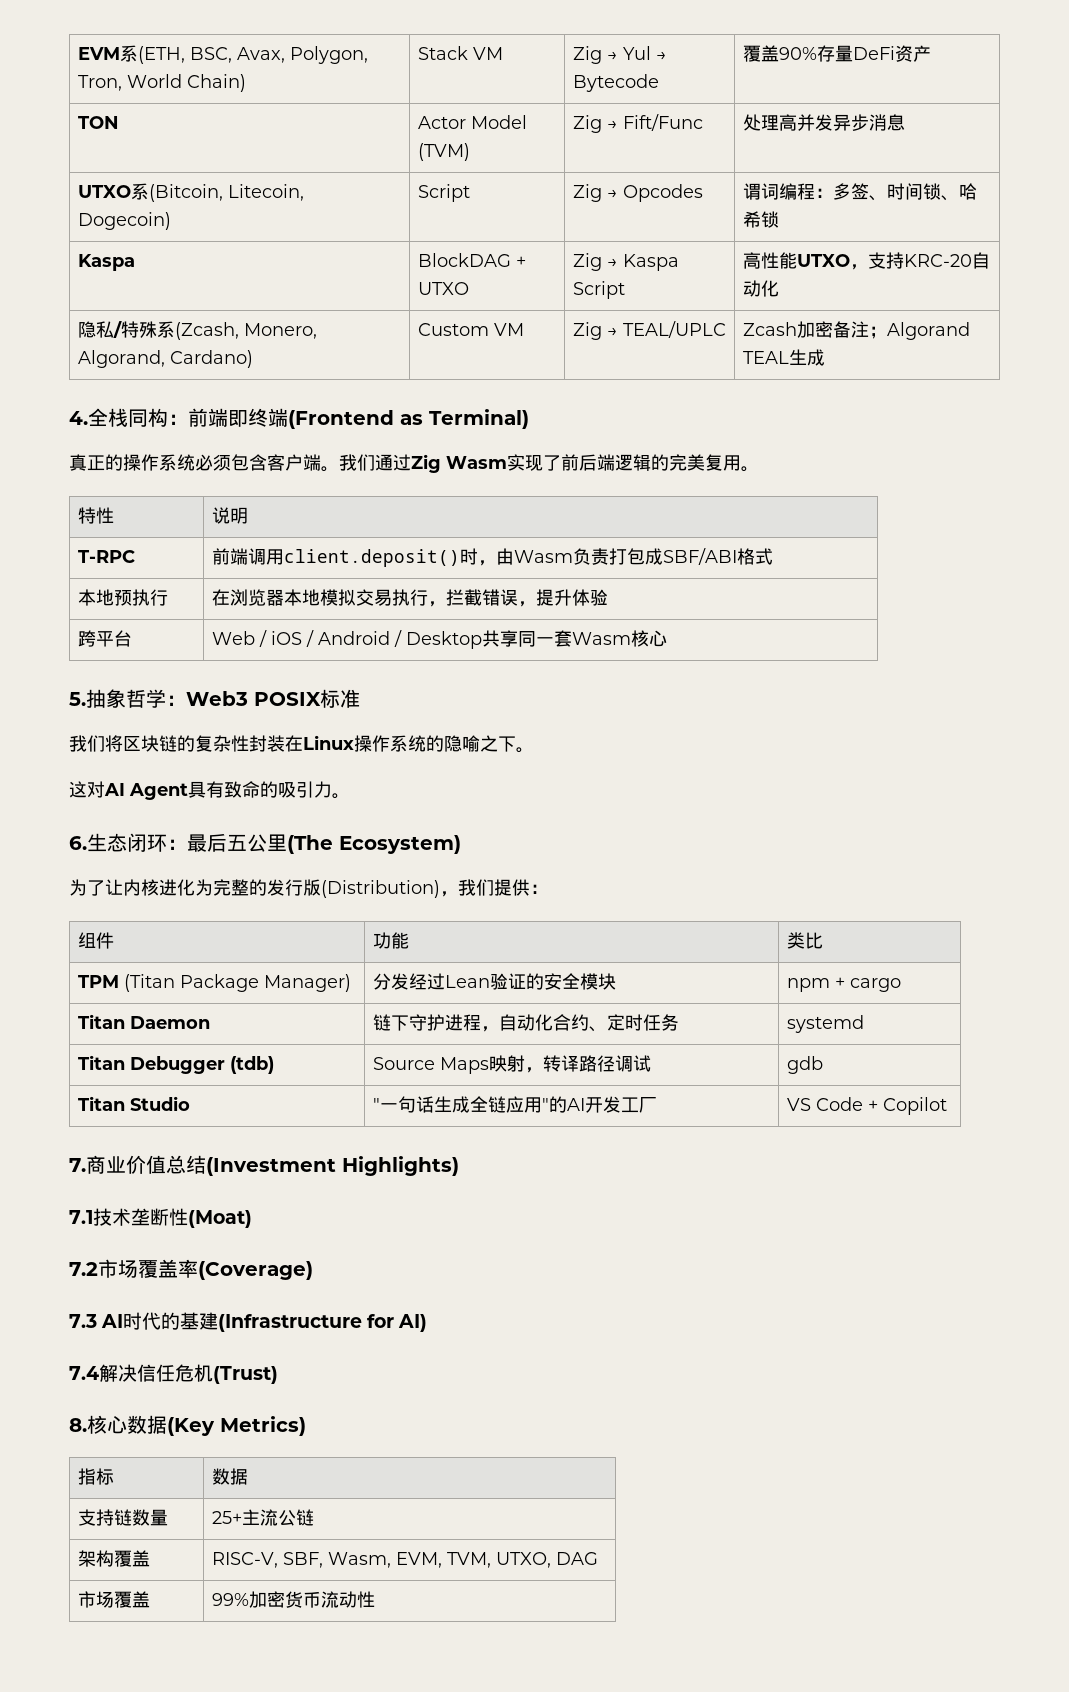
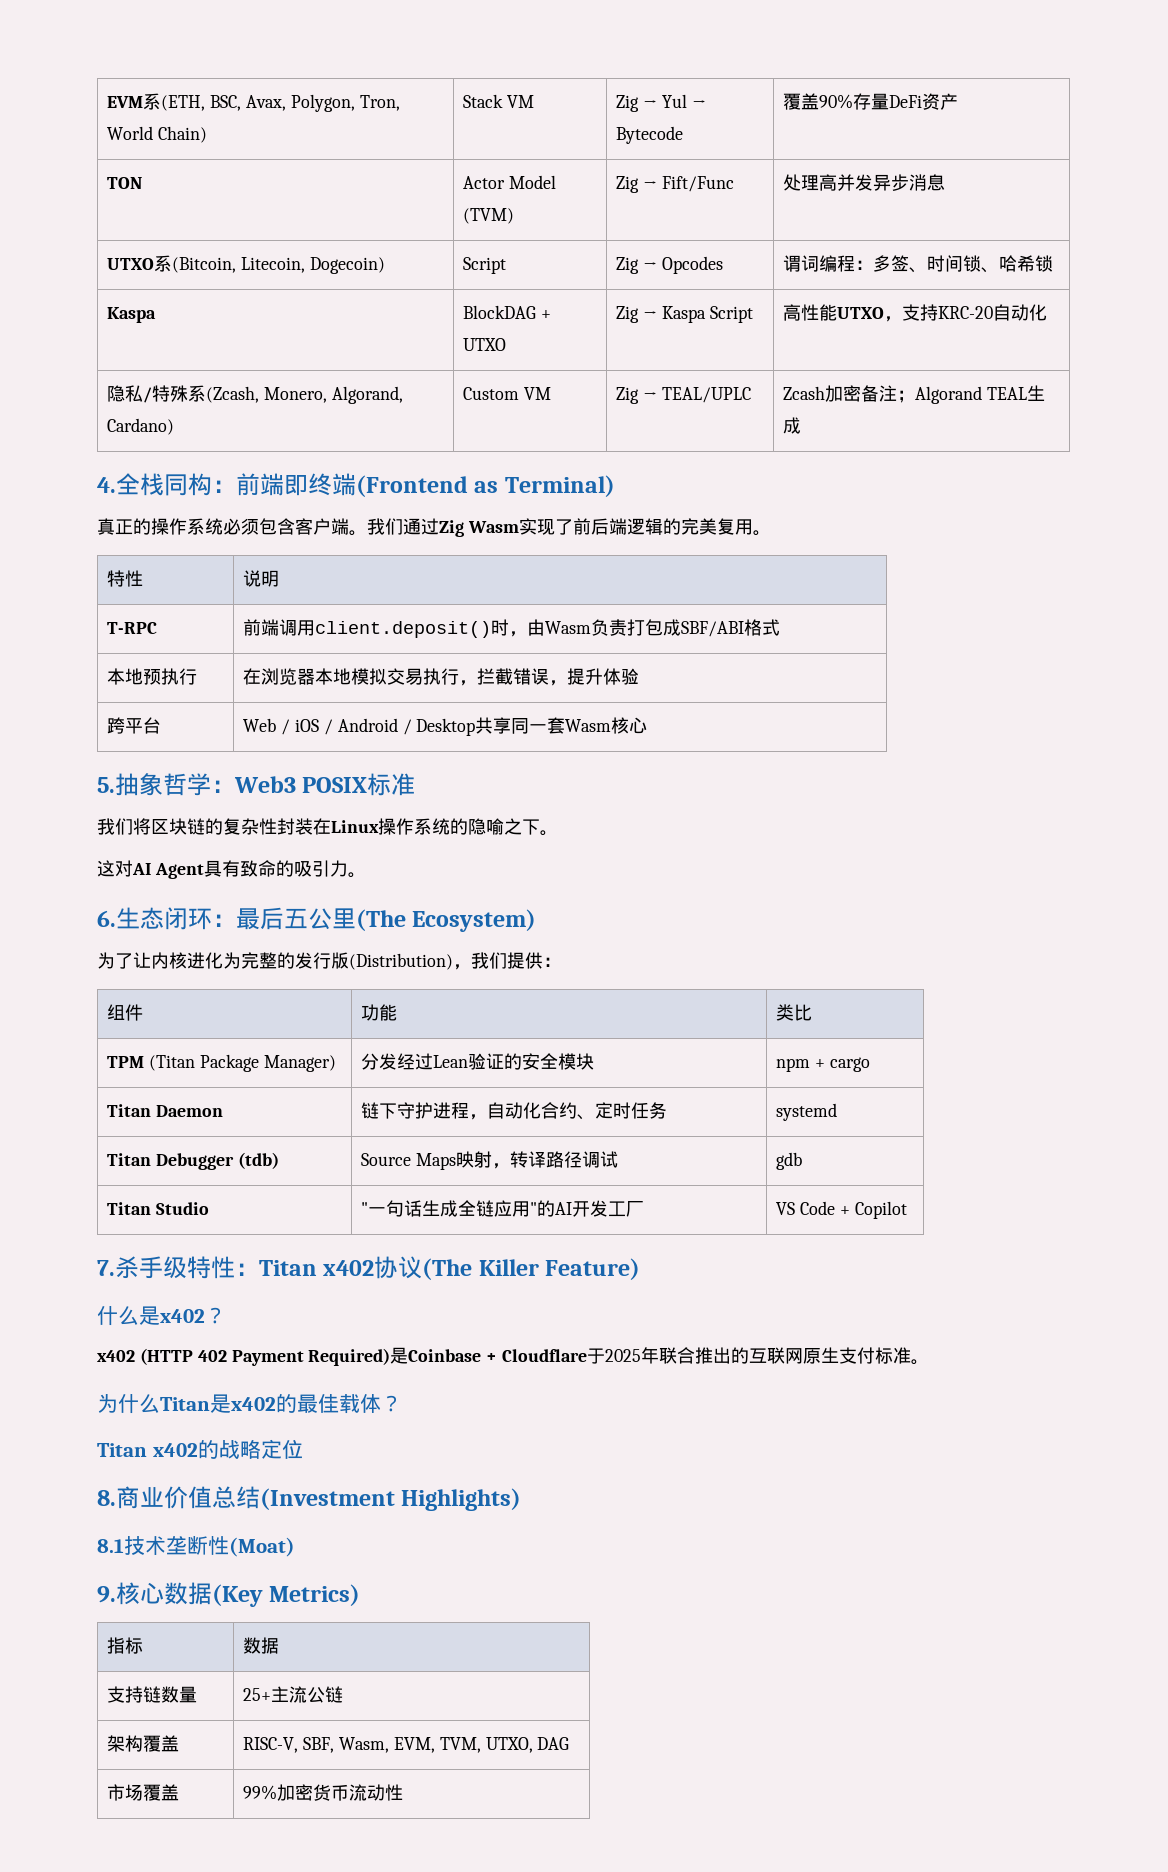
- 7.商业价值总结(Investment Highlights)
+ 7.杀手级特性：Titan x402协议(The Killer Feature)
+ 什么是x402？
+ x402 (HTTP 402 Payment Required)是Coinbase + Cloudflare于2025年联合推出的互联网原生支付标准。
+ 为什么Titan是x402的最佳载体？
+ Titan x402的战略定位
+ 8.商业价值总结(Investment Highlights)
- 7.1技术垄断性(Moat)
+ 8.1技术垄断性(Moat)
- 7.2市场覆盖率(Coverage)
- 7.3 AI时代的基建(Infrastructure for AI)
- 7.4解决信任危机(Trust)
- 8.核心数据(Key Metrics)
+ 9.核心数据(Key Metrics)

